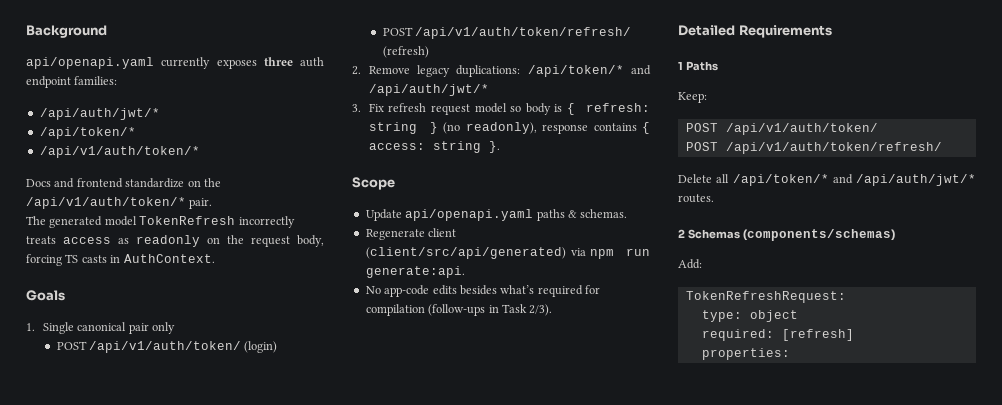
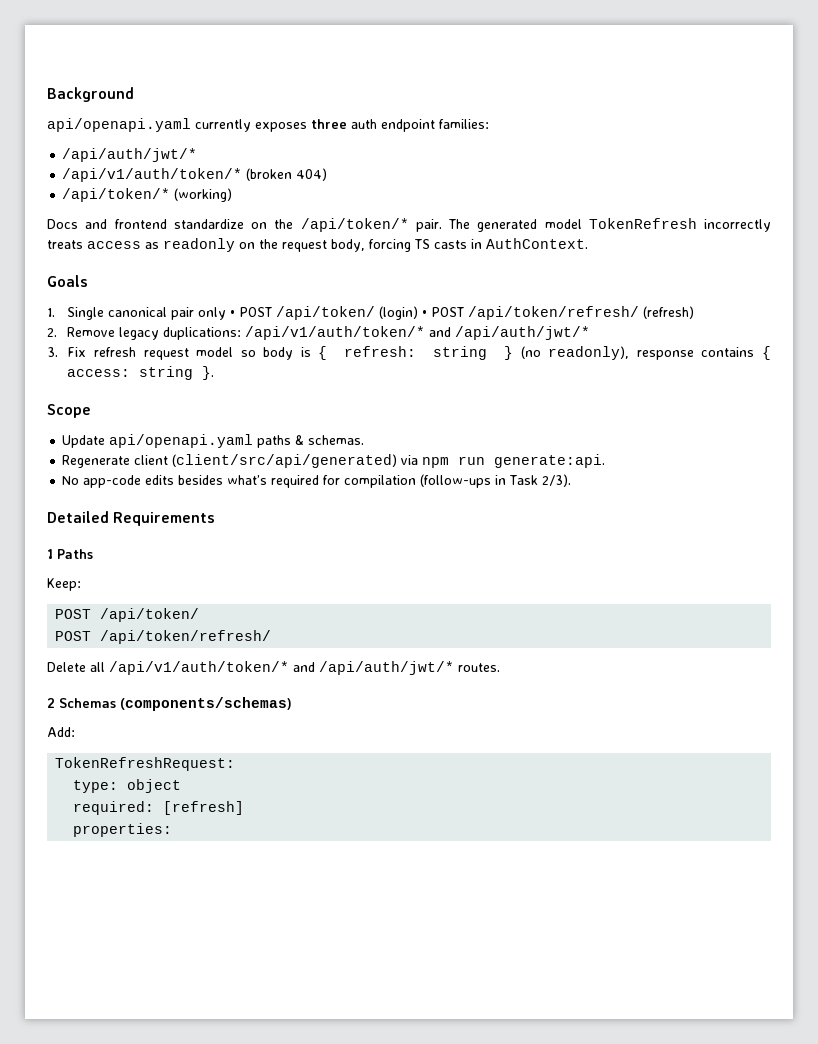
  api/openapi.yaml currently exposes three auth endpoint families:
  /api/auth/jwt/*
- /api/token/*
- /api/v1/auth/token/*
+ /api/v1/auth/token/* (broken 404)
+ /api/token/* (working)
- Docs and frontend standardize on the /api/v1/auth/token/* pair.
- The generated model TokenRefresh incorrectly treats access as readonly on the request body, forcing TS casts in AuthContext.
+ Docs and frontend standardize on the /api/token/* pair. The generated model TokenRefresh incorrectly treats access as readonly on the request body, forcing TS casts in AuthContext.
- 1. Single canonical pair only
- POST /api/v1/auth/token/ (login)
- POST /api/v1/auth/token/refresh/ (refresh)
+ 1. Single canonical pair only • POST /api/token/ (login) • POST /api/token/refresh/ (refresh)
- 2. Remove legacy duplications: /api/token/* and /api/auth/jwt/*
+ 2. Remove legacy duplications: /api/v1/auth/token/* and /api/auth/jwt/*
  Keep:
- POST /api/v1/auth/token/
- POST /api/v1/auth/token/refresh/
+ POST /api/token/
+ POST /api/token/refresh/
- Delete all /api/token/* and /api/auth/jwt/* routes.
+ Delete all /api/v1/auth/token/* and /api/auth/jwt/* routes.

